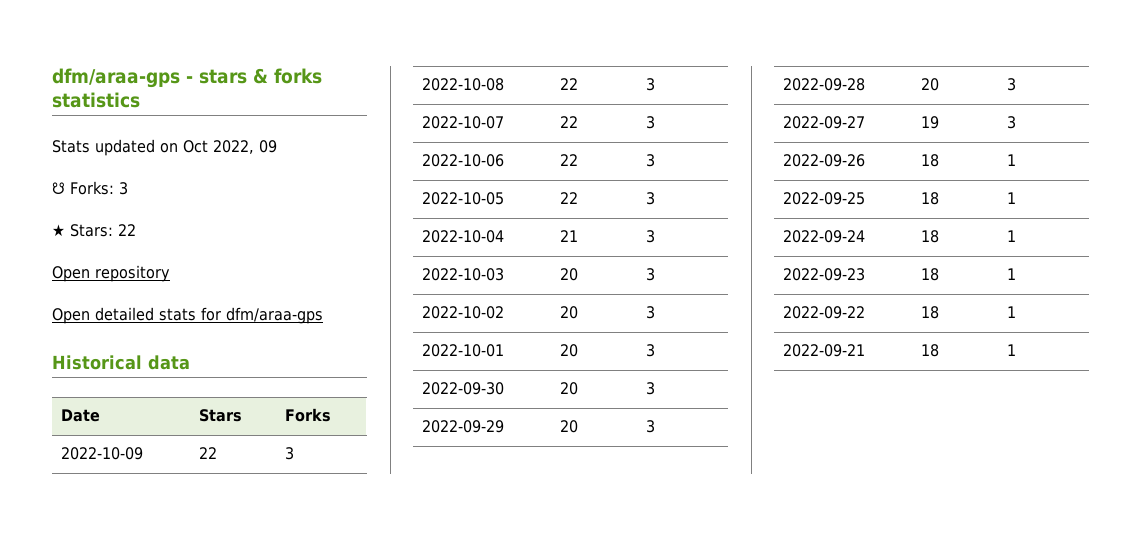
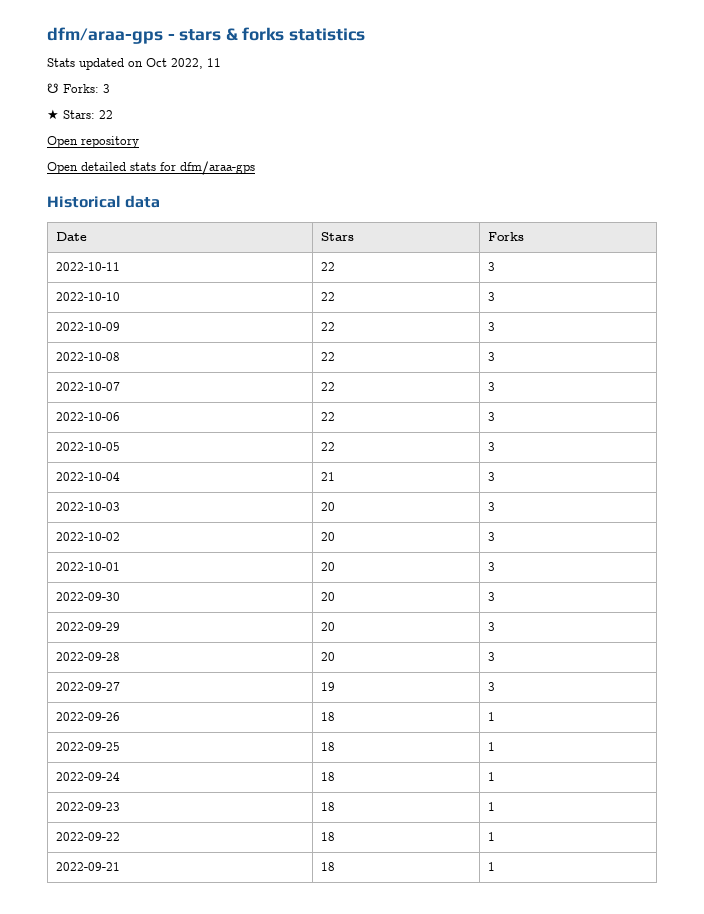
- Stats updated on Oct 2022, 09
+ Stats updated on Oct 2022, 11
+ 2022-10-11 | 22 | 3
+ 2022-10-10 | 22 | 3

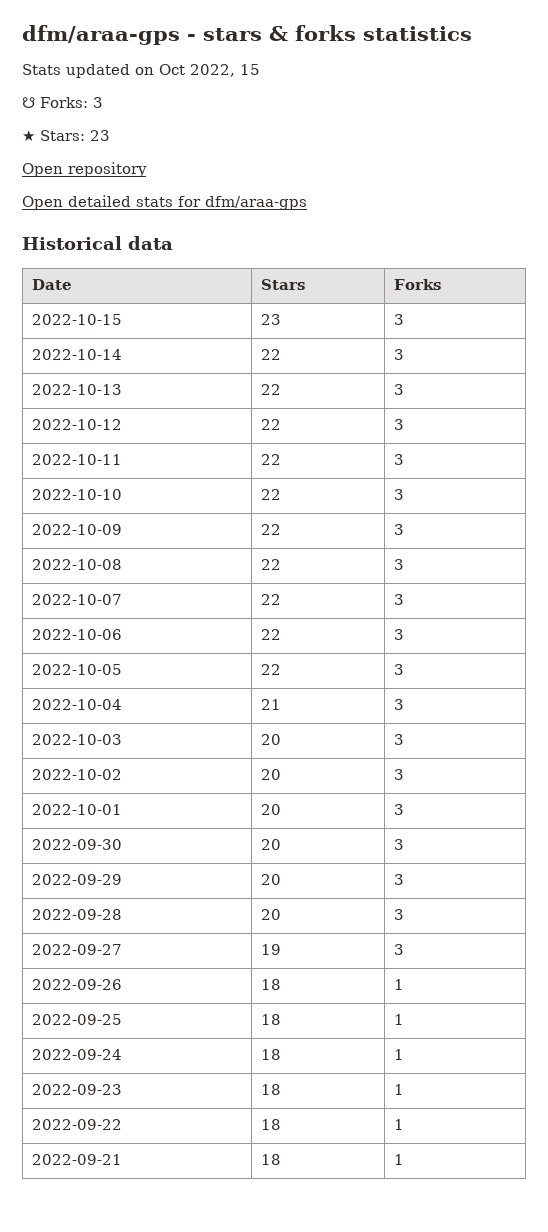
- Stats updated on Oct 2022, 11
+ Stats updated on Oct 2022, 15
- ★ Stars: 22
+ ★ Stars: 23
+ 2022-10-15 | 23 | 3
+ 2022-10-14 | 22 | 3
+ 2022-10-13 | 22 | 3
+ 2022-10-12 | 22 | 3

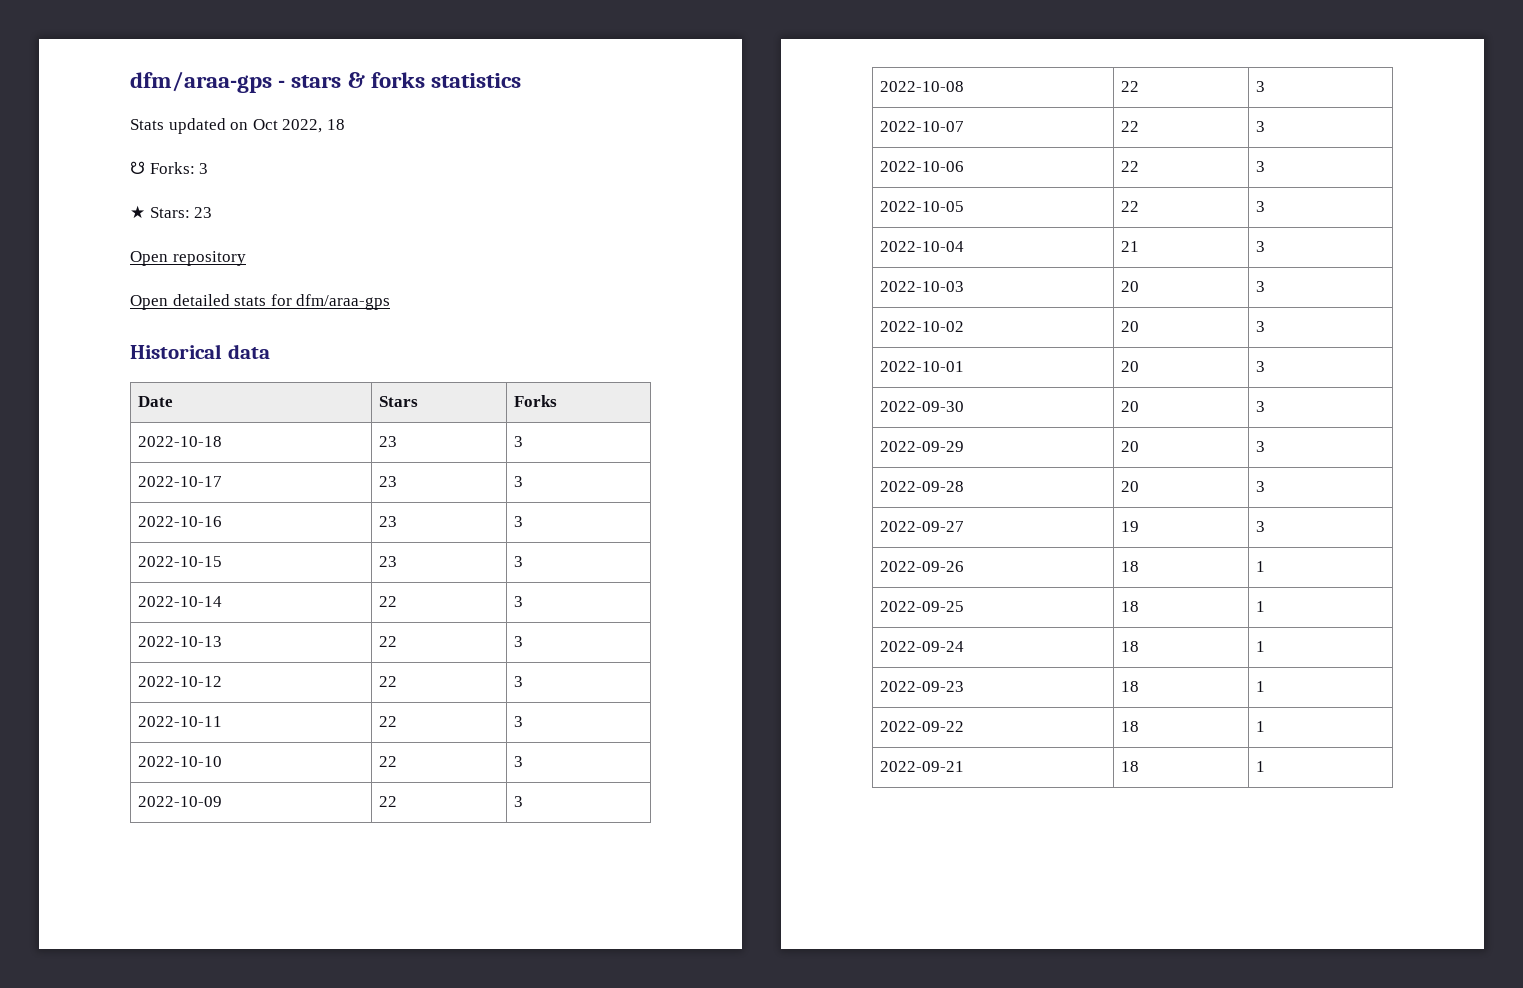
- Stats updated on Oct 2022, 15
+ Stats updated on Oct 2022, 18
+ 2022-10-18 | 23 | 3
+ 2022-10-17 | 23 | 3
+ 2022-10-16 | 23 | 3

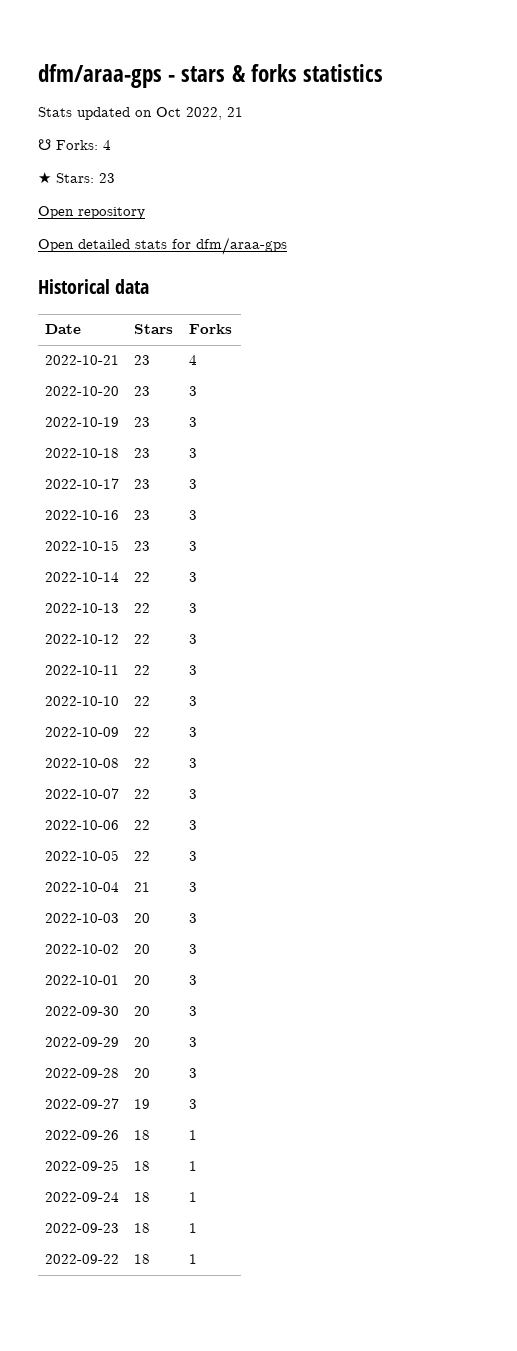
- Stats updated on Oct 2022, 18
+ Stats updated on Oct 2022, 21
- ☋ Forks: 3
+ ☋ Forks: 4
+ 2022-10-21 | 23 | 4
+ 2022-10-20 | 23 | 3
+ 2022-10-19 | 23 | 3
- 2022-09-21 | 18 | 1

